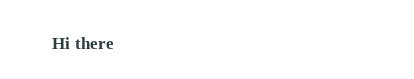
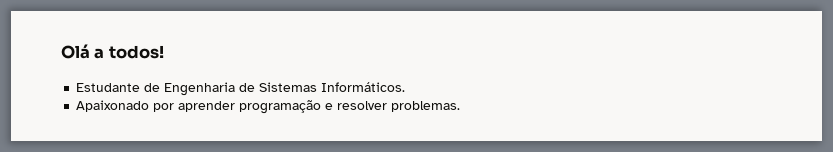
- Hi there
+ Olá a todos!
+ Estudante de Engenharia de Sistemas Informáticos.
+ Apaixonado por aprender programação e resolver problemas.

